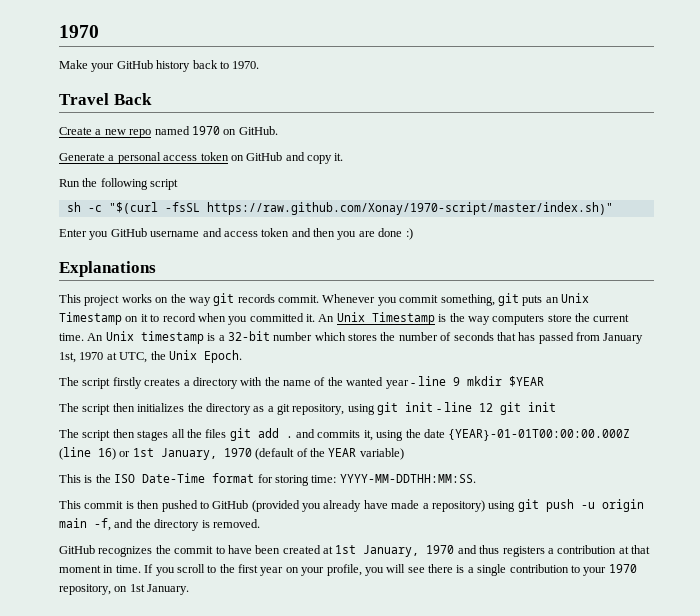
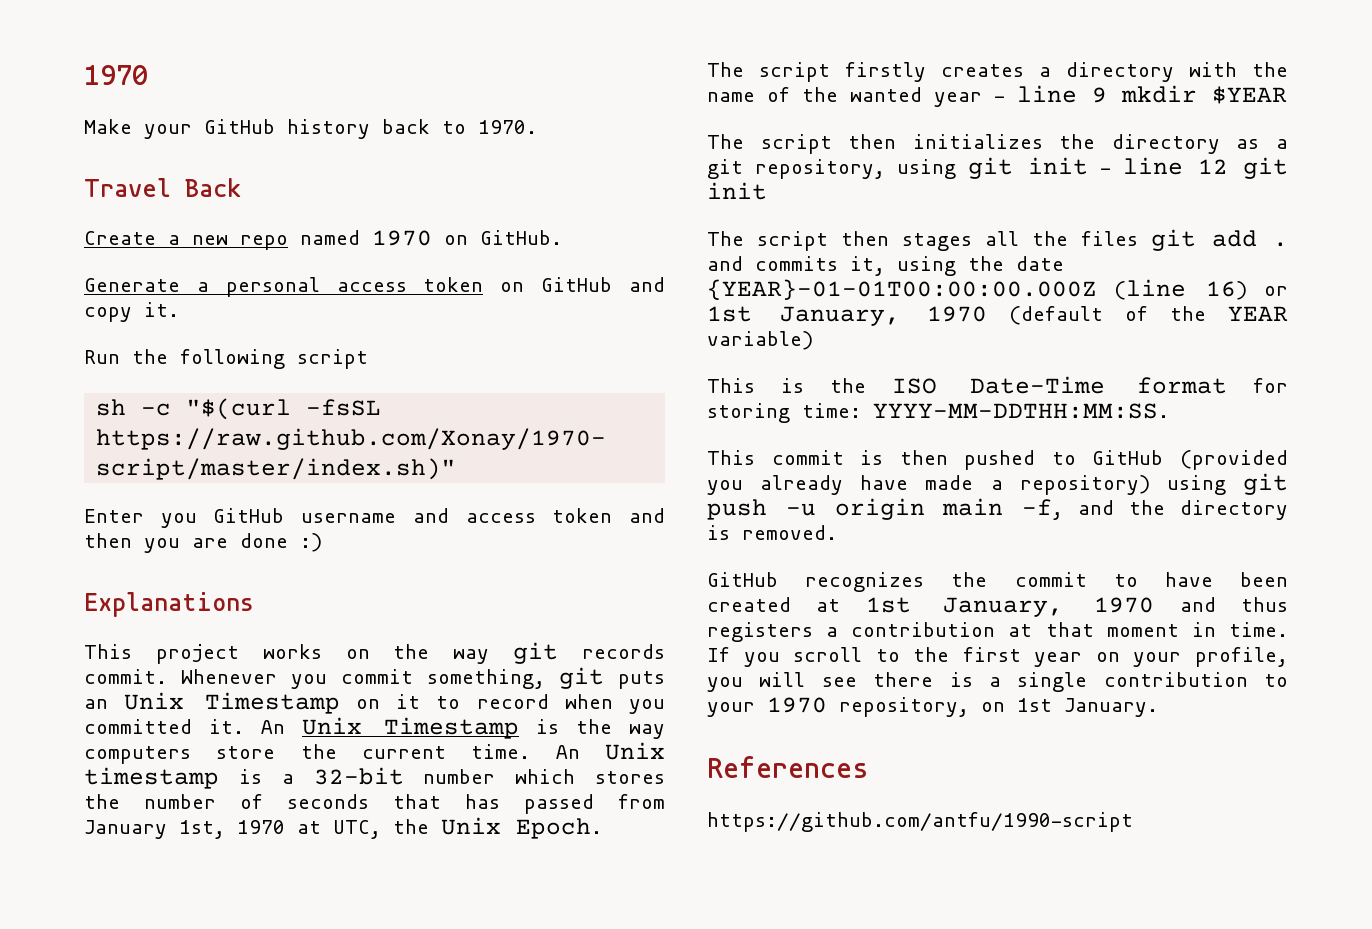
+ References
+ https://github.com/antfu/1990-script

